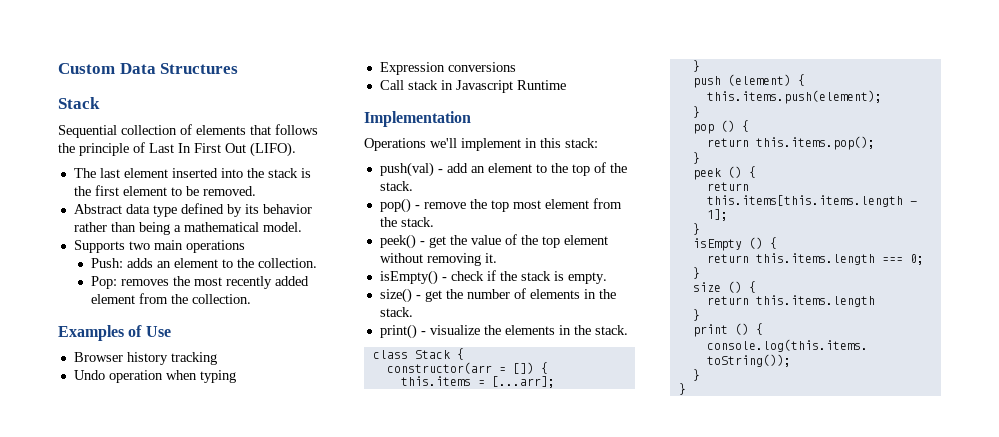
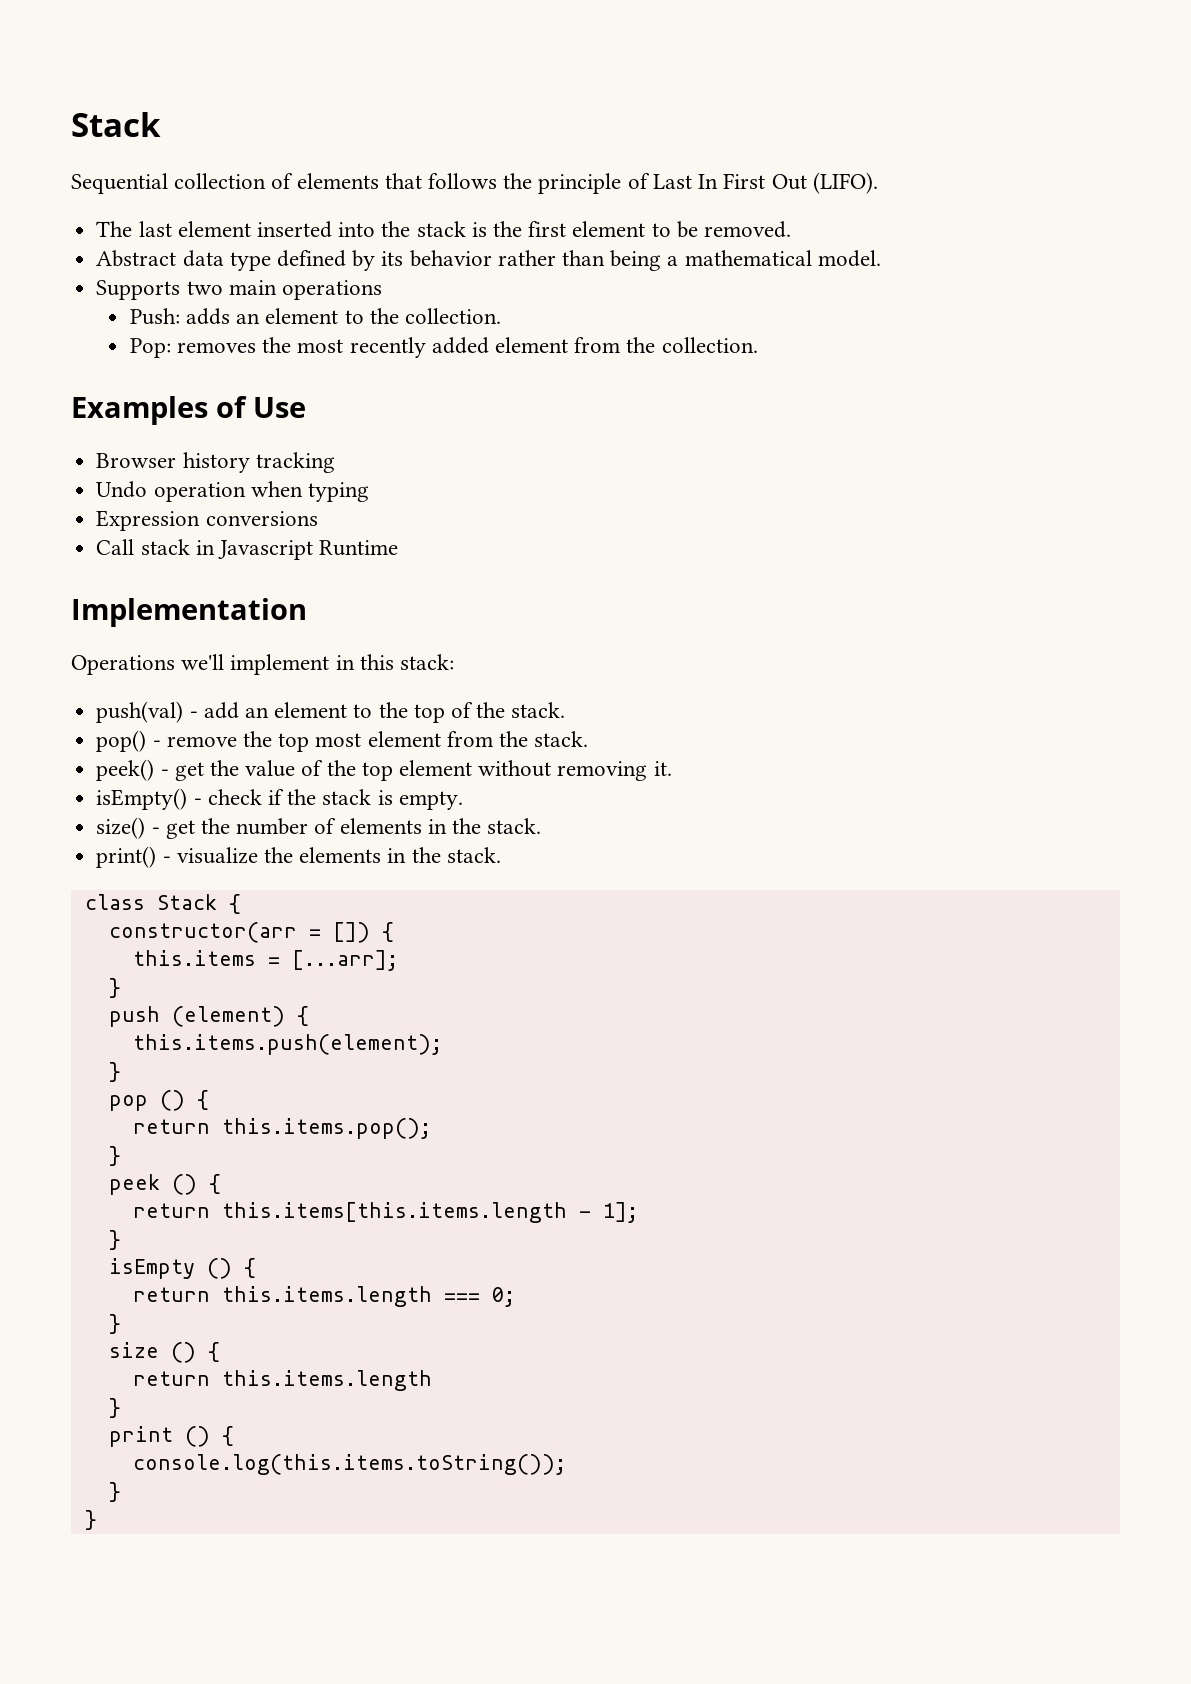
- Custom Data Structures

